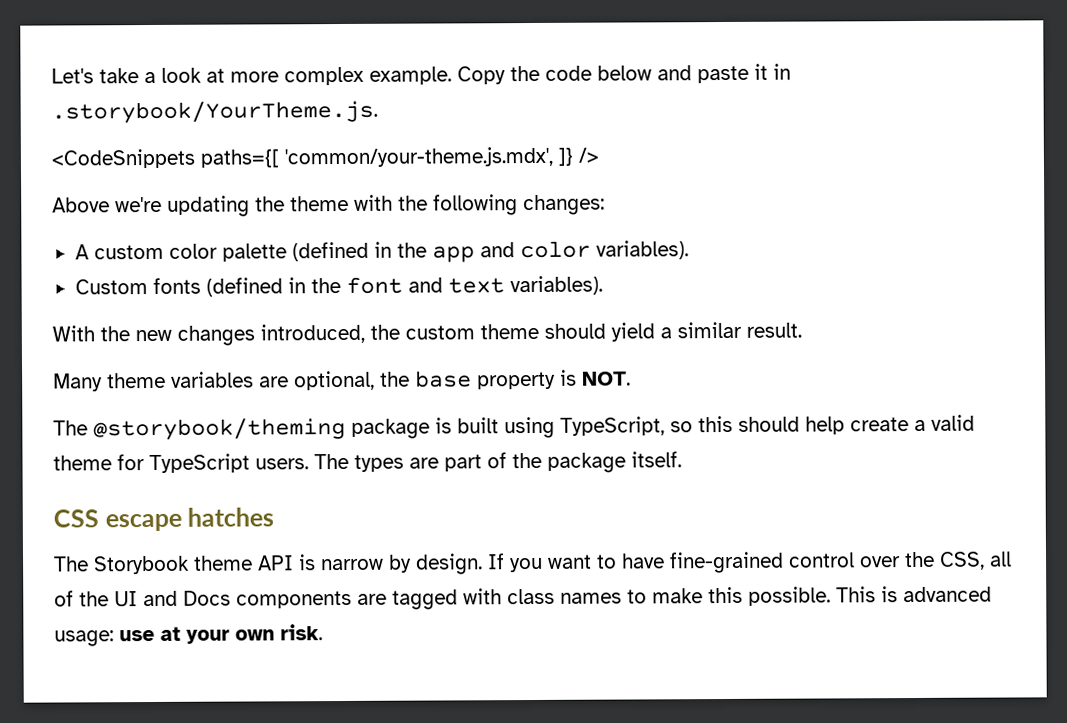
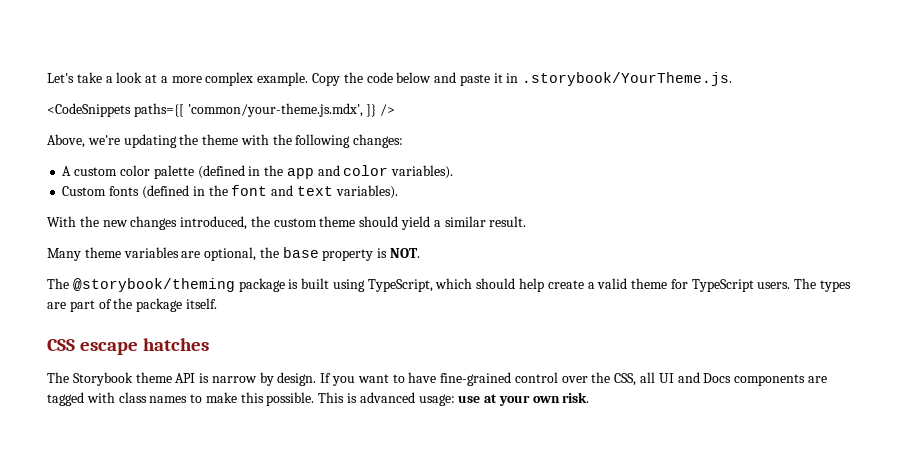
- Let's take a look at more complex example.
+ Let's take a look at a more complex example.
- Above we're updating the theme with the following changes:
+ Above, we're updating the theme with the following changes:
- The @storybook/theming package is built using TypeScript, so this should help create a valid theme for TypeScript users.
+ The @storybook/theming package is built using TypeScript, which should help create a valid theme for TypeScript users.
- If you want to have fine-grained control over the CSS, all of the UI and Docs components are tagged with class names to make this possible.
+ If you want to have fine-grained control over the CSS, all UI and Docs components are tagged with class names to make this possible.

